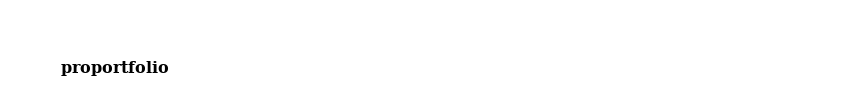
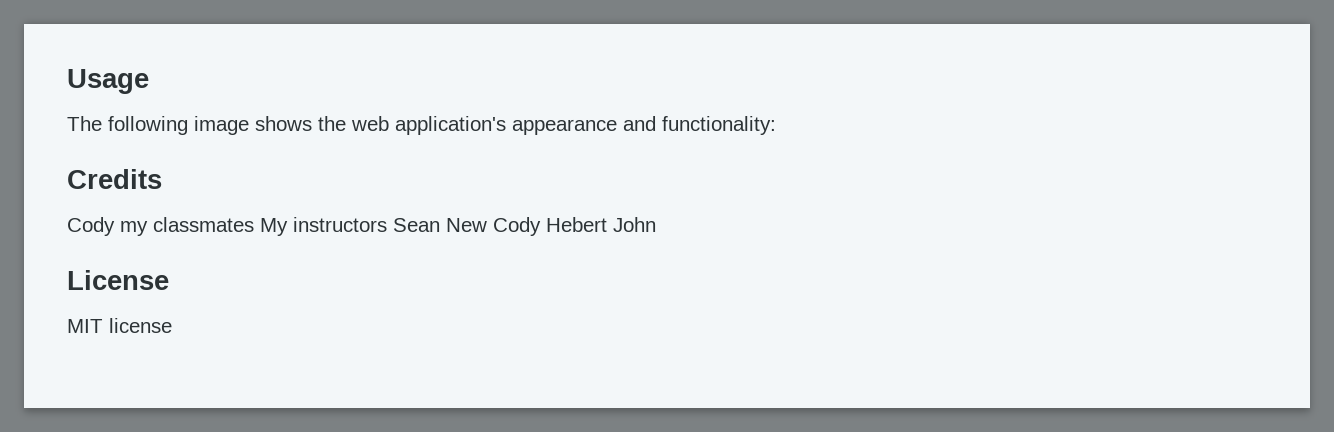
- proportfolio
+ Usage
+ The following image shows the web application's appearance and functionality:
+ Credits
+ Cody my classmates My instructors Sean New Cody Hebert John
+ License
+ MIT license

